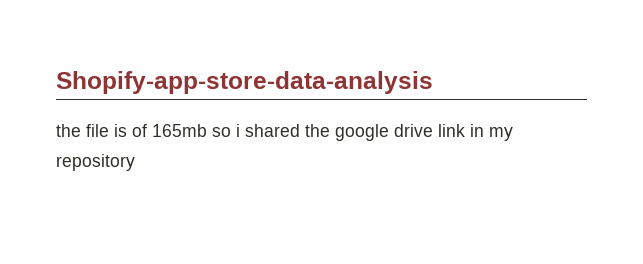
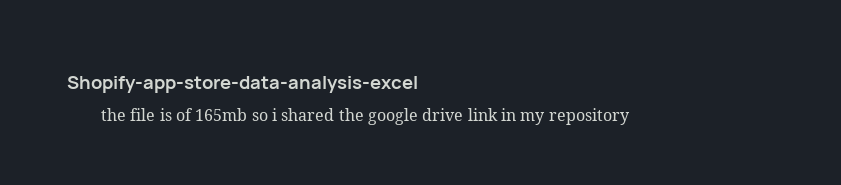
- Shopify-app-store-data-analysis
+ Shopify-app-store-data-analysis-excel

